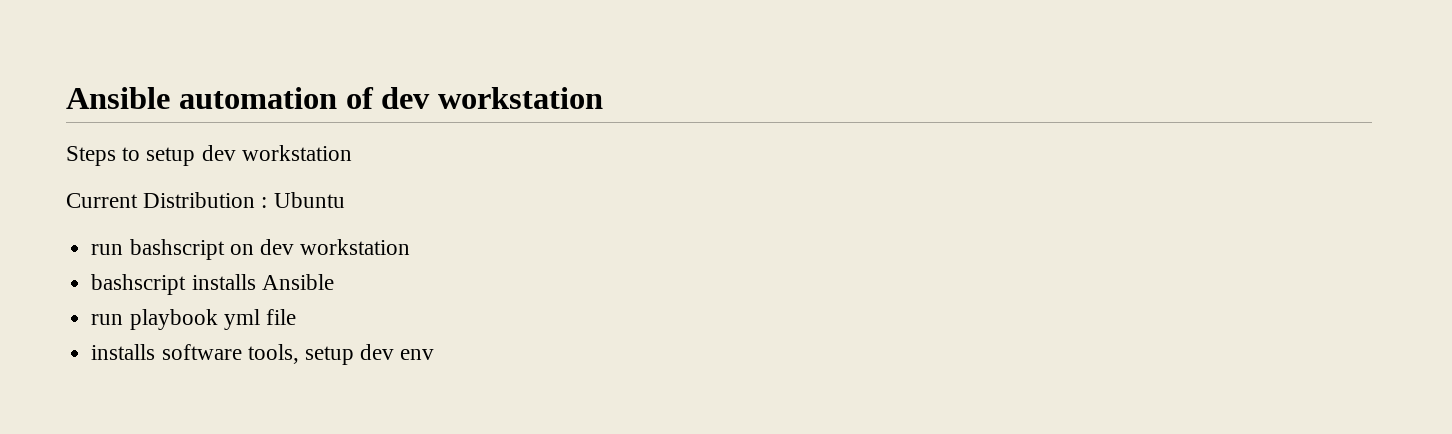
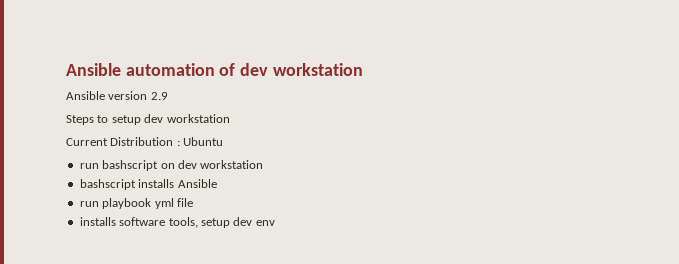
+ Ansible version 2.9

